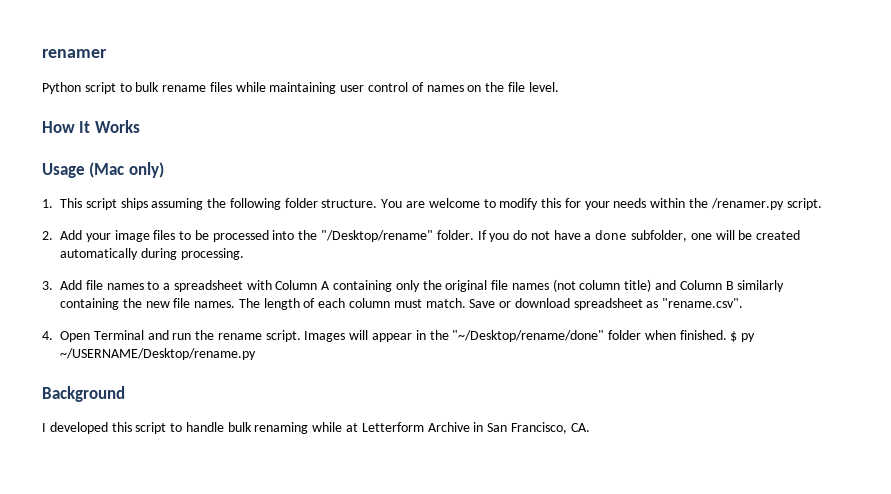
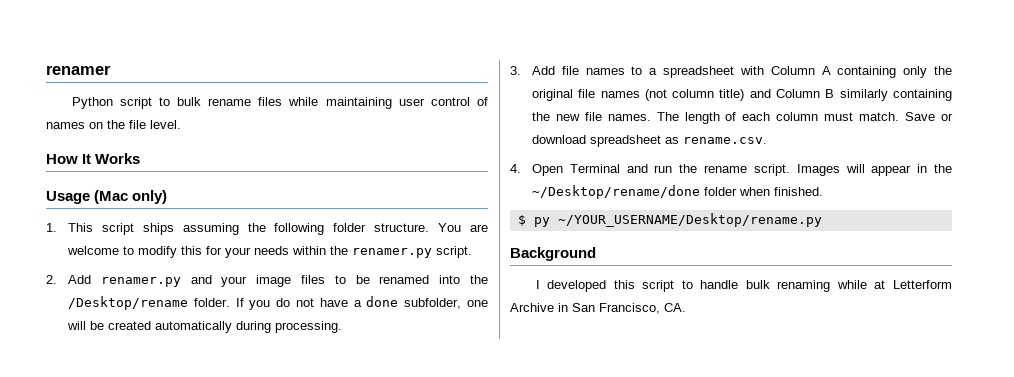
- You are welcome to modify this for your needs within the /renamer.py script.
+ You are welcome to modify this for your needs within the renamer.py script.
- 2. Add your image files to be processed into the "/Desktop/rename" folder.
+ 2. Add renamer.py and your image files to be renamed into the /Desktop/rename folder.
- Save or download spreadsheet as "rename.csv".
+ Save or download spreadsheet as rename.csv.
- Images will appear in the "~/Desktop/rename/done" folder when finished. $ py ~/USERNAME/Desktop/rename.py
+ Images will appear in the ~/Desktop/rename/done folder when finished.
+ $ py ~/YOUR_USERNAME/Desktop/rename.py

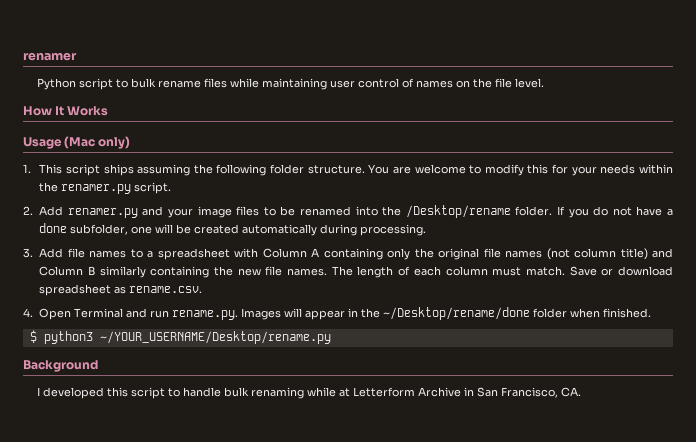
- 4. Open Terminal and run the rename script. Images will appear in the ~/Desktop/rename/done folder when finished.
+ 4. Open Terminal and run rename.py. Images will appear in the ~/Desktop/rename/done folder when finished.
- $ py ~/YOUR_USERNAME/Desktop/rename.py
+ $ python3 ~/YOUR_USERNAME/Desktop/rename.py

